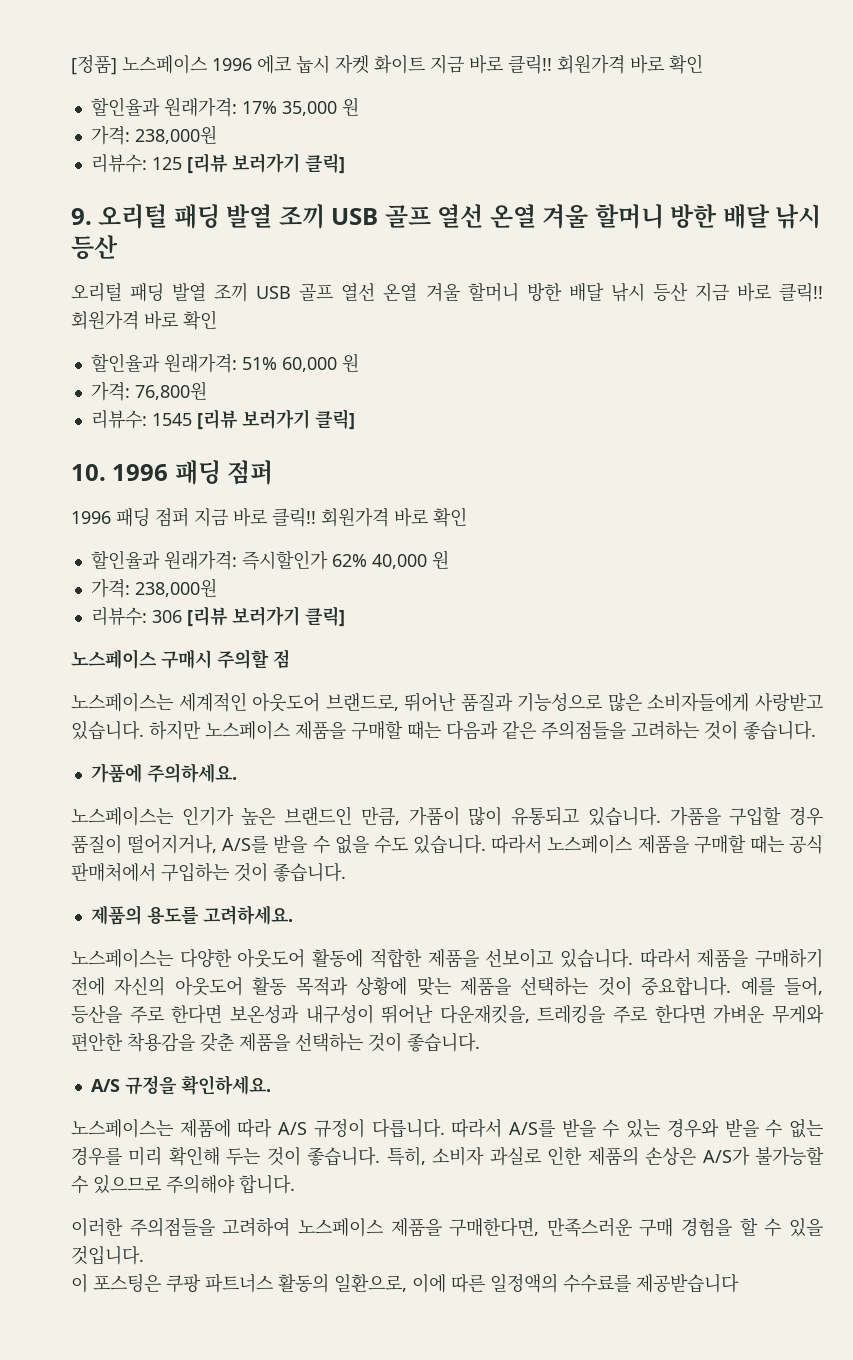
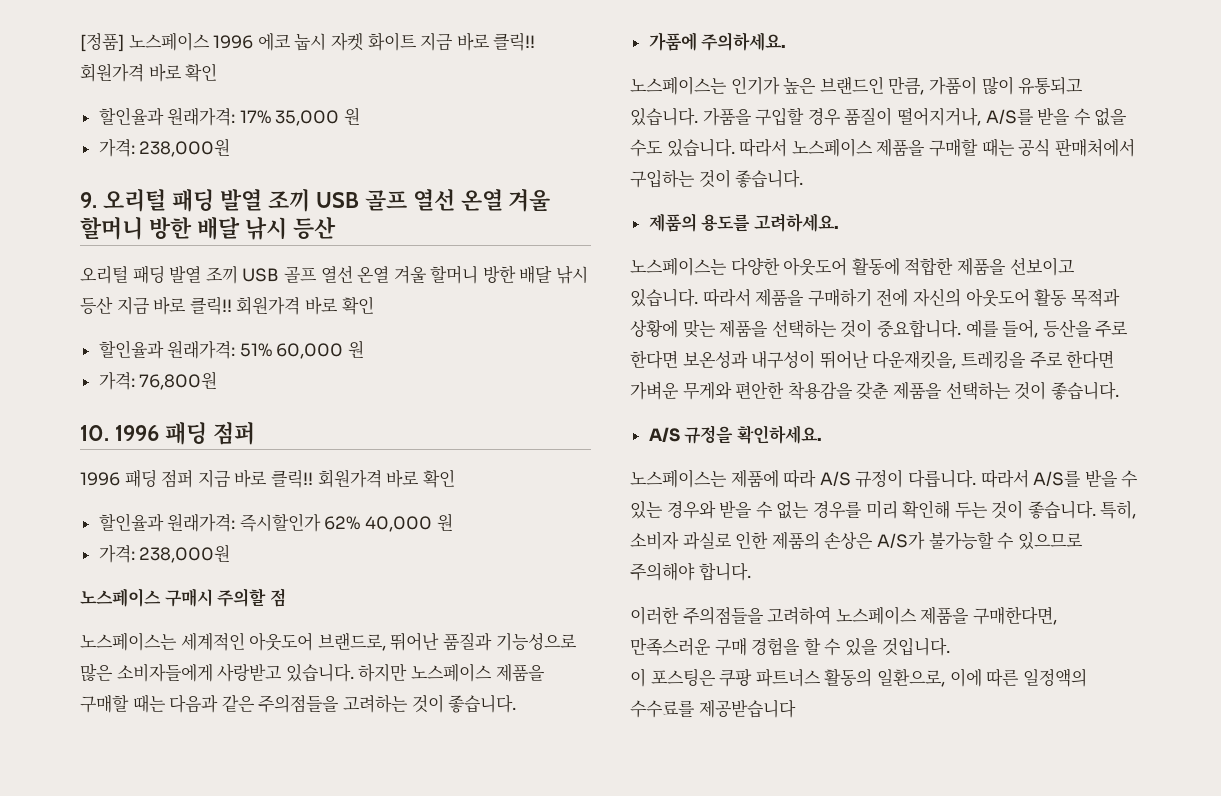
- 리뷰수: 125 [리뷰 보러가기 클릭]
- 리뷰수: 1545 [리뷰 보러가기 클릭]
- 리뷰수: 306 [리뷰 보러가기 클릭]

